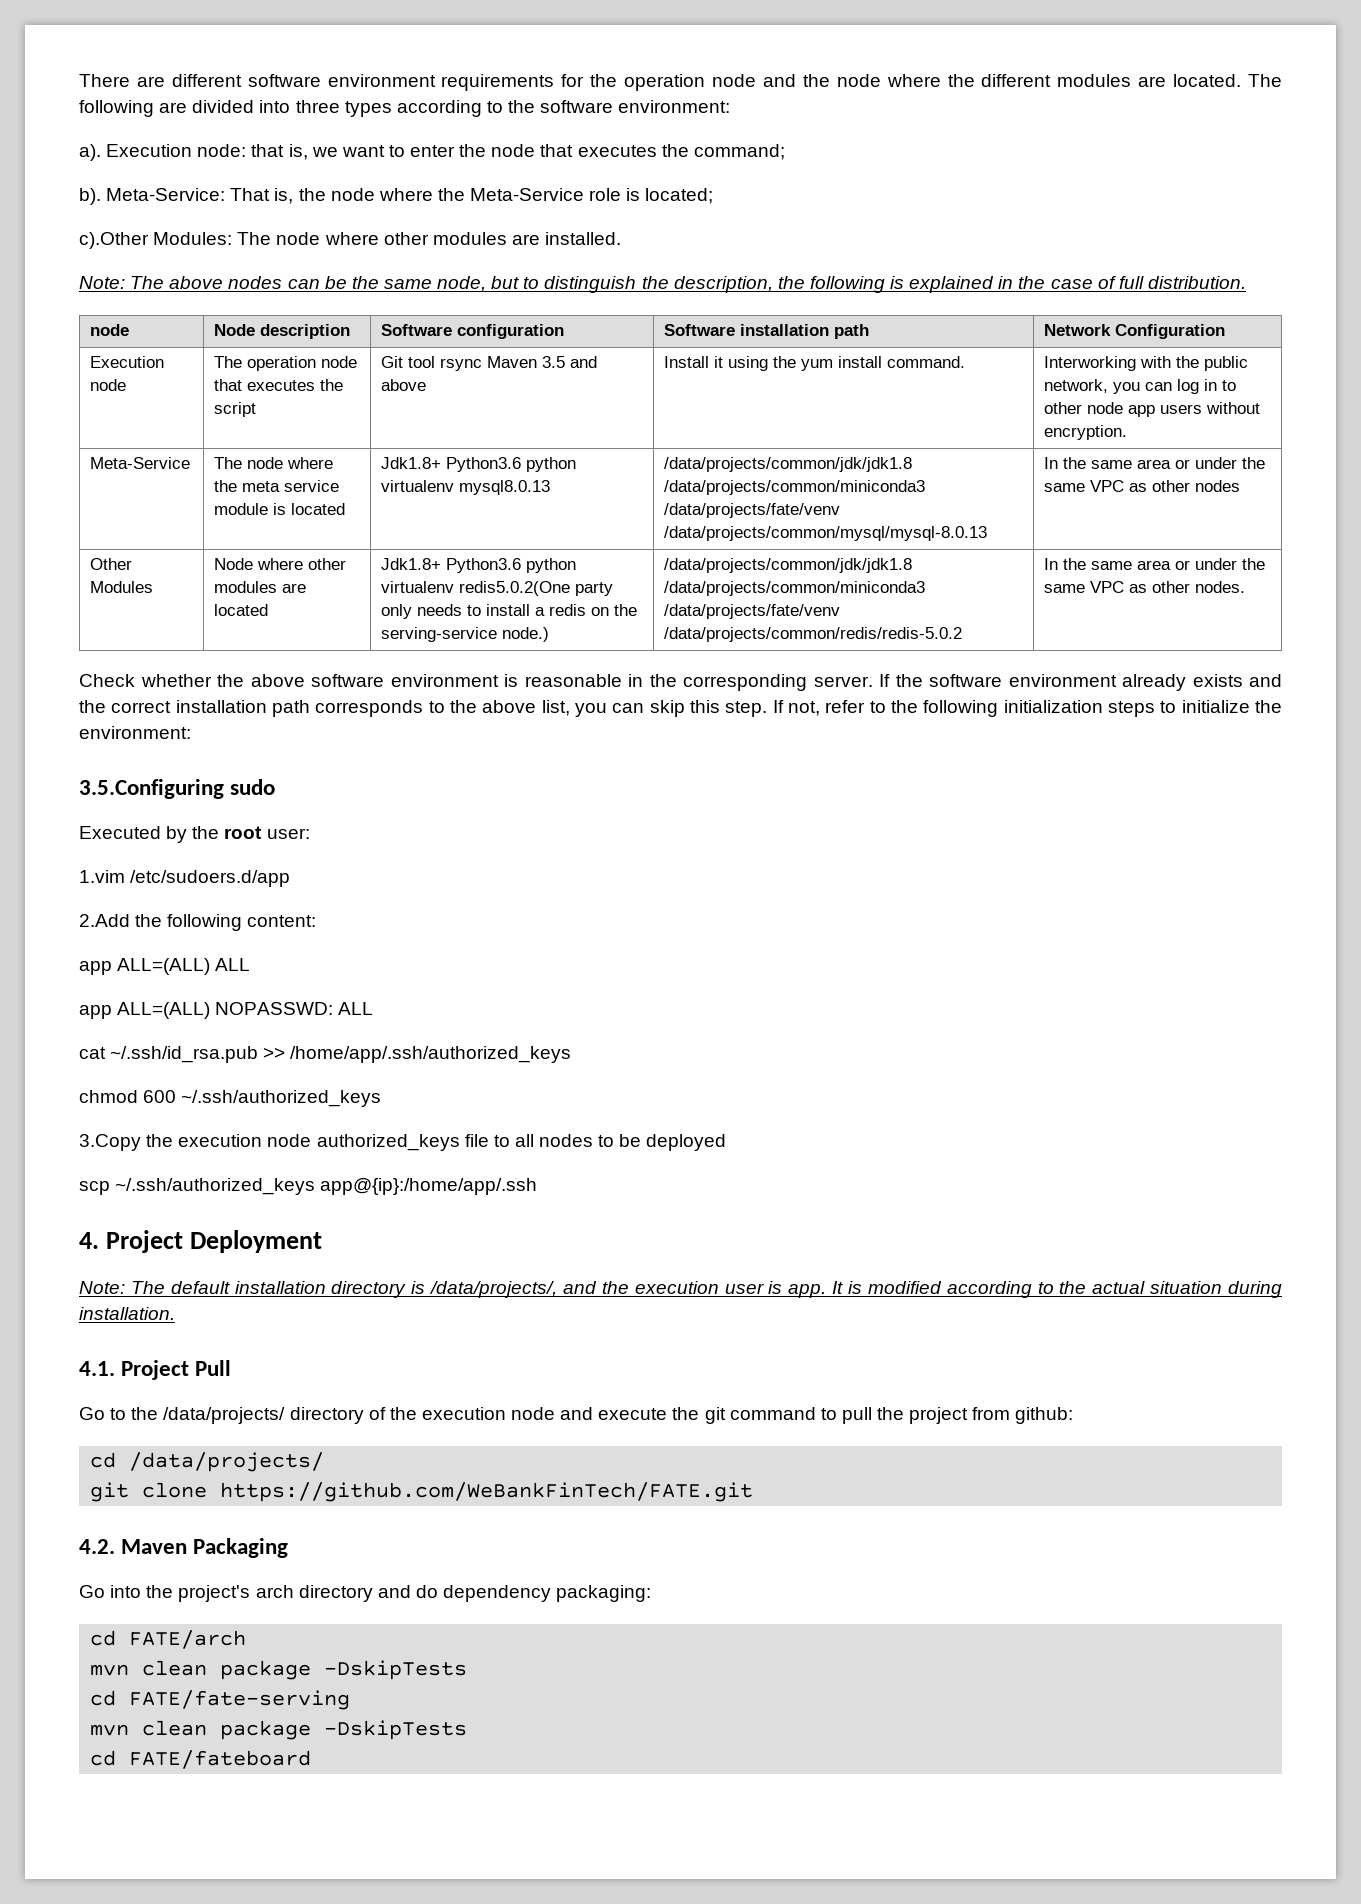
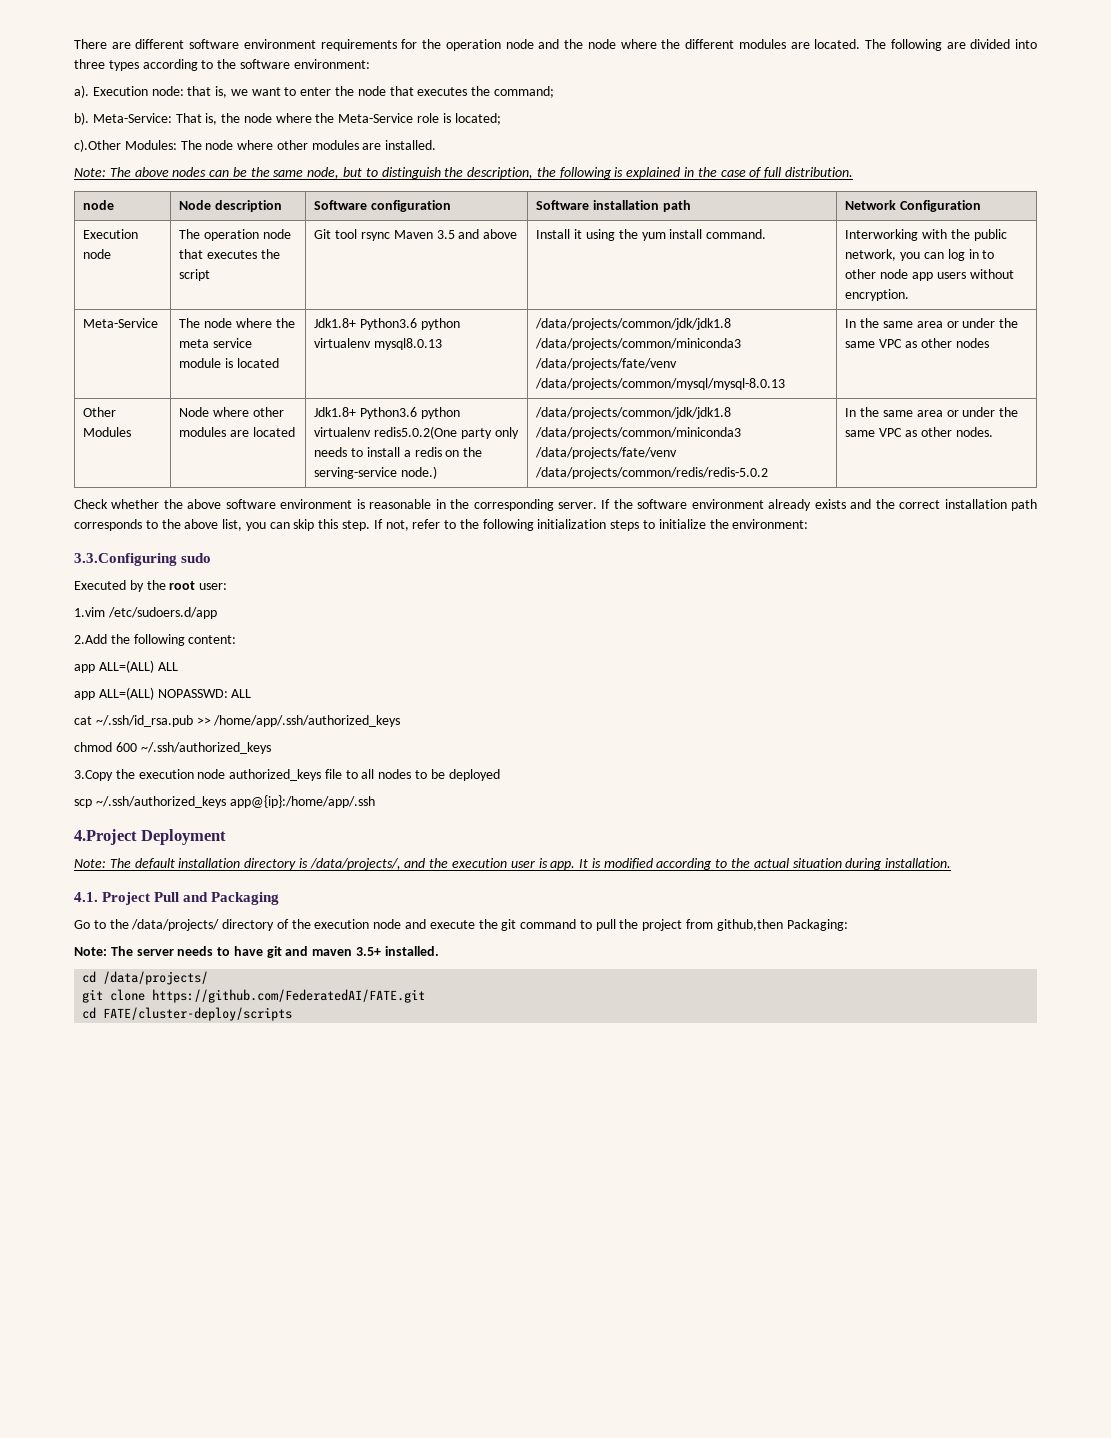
- 3.5.Configuring sudo
+ 3.3.Configuring sudo
- 4. Project Deployment
+ 4.Project Deployment
- 4.1. Project Pull
+ 4.1. Project Pull and Packaging
- Go to the /data/projects/ directory of the execution node and execute the git command to pull the project from github:
+ Go to the /data/projects/ directory of the execution node and execute the git command to pull the project from github,then Packaging:
+ Note: The server needs to have git and maven 3.5+ installed.
  cd /data/projects/
- git clone https://github.com/WeBankFinTech/FATE.git
- 4.2. Maven Packaging
- Go into the project's arch directory and do dependency packaging:
- cd FATE/arch
- mvn clean package -DskipTests
- cd FATE/fate-serving
- mvn clean package -DskipTests
- cd FATE/fateboard
+ git clone https://github.com/FederatedAI/FATE.git
+ cd FATE/cluster-deploy/scripts

